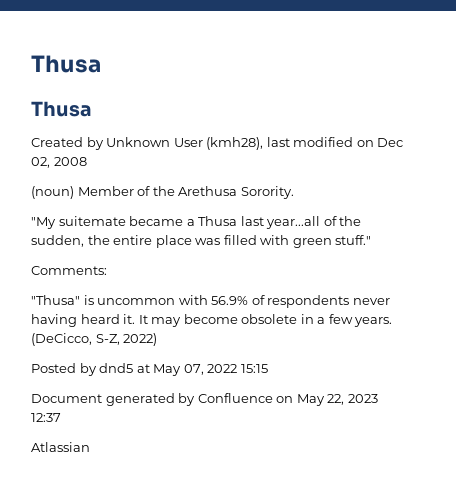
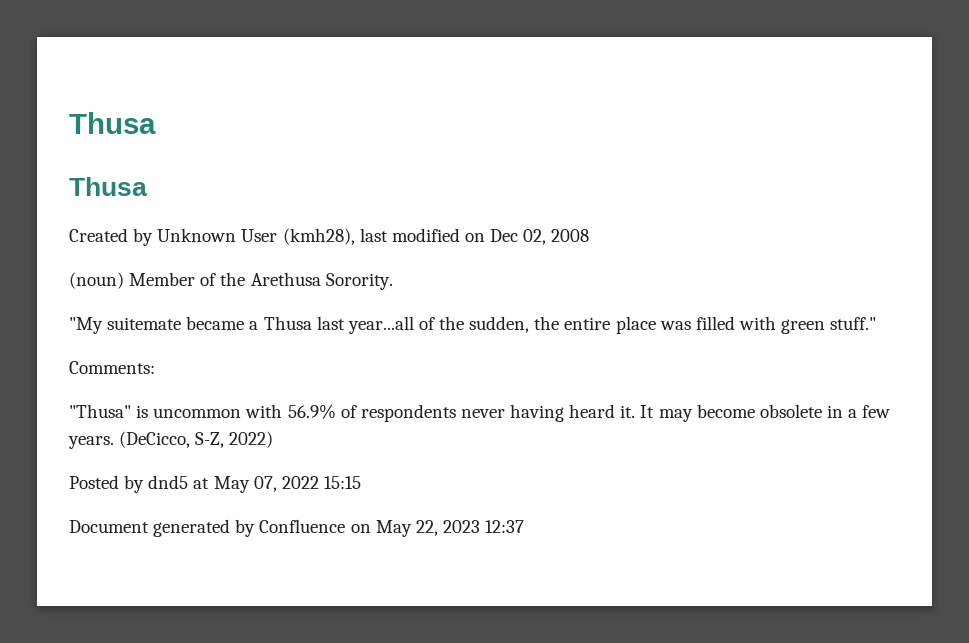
- Atlassian

